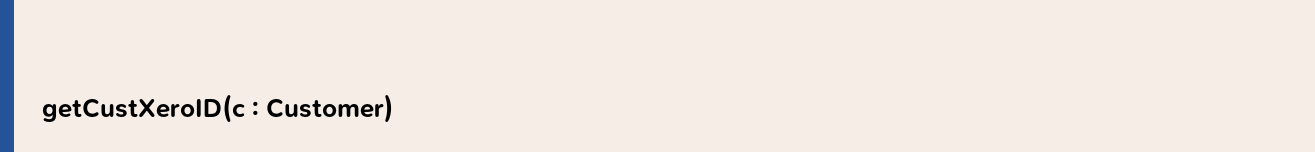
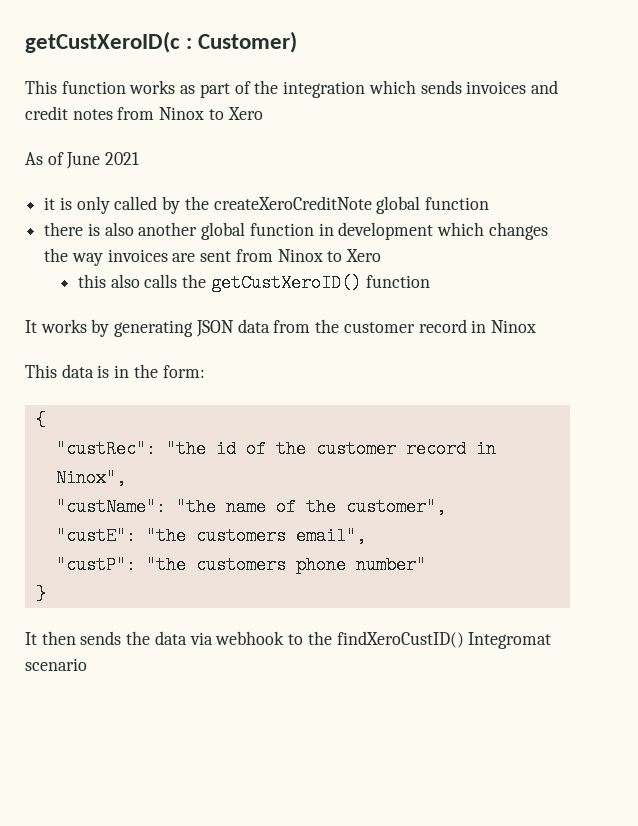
+ This function works as part of the integration which sends invoices and credit notes from Ninox to Xero
+ As of June 2021
+ it is only called by the createXeroCreditNote global function
+ there is also another global function in development which changes the way invoices are sent from Ninox to Xero
+ this also calls the getCustXeroID() function
+ It works by generating JSON data from the customer record in Ninox
+ This data is in the form:
+ {
+ "custRec": "the id of the customer record in Ninox",
+ "custName": "the name of the customer",
+ "custE": "the customers email",
+ "custP": "the customers phone number"
+ }
+ It then sends the data via webhook to the findXeroCustID() Integromat scenario

